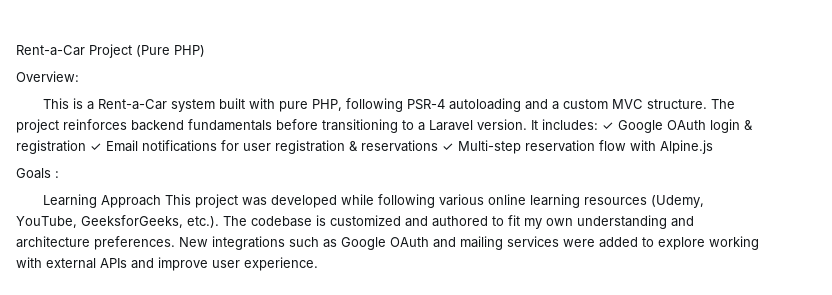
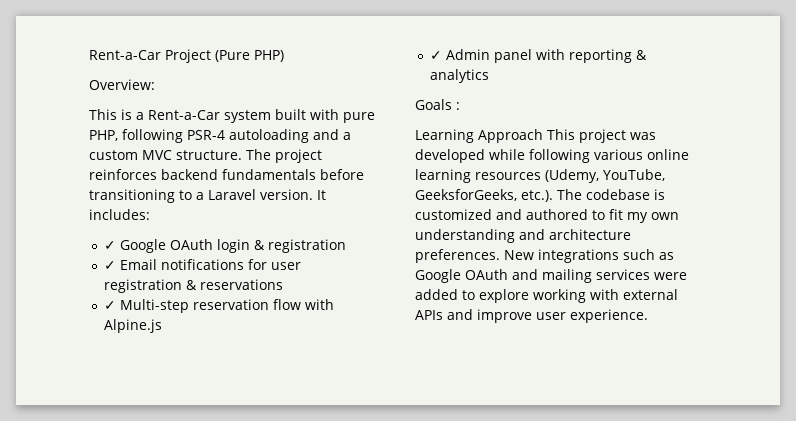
- It includes: ✓ Google OAuth login & registration ✓ Email notifications for user registration & reservations ✓ Multi-step reservation flow with Alpine.js
+ It includes:
+ ✓ Google OAuth login & registration
+ ✓ Email notifications for user registration & reservations
+ ✓ Multi-step reservation flow with Alpine.js
+ ✓ Admin panel with reporting & analytics

